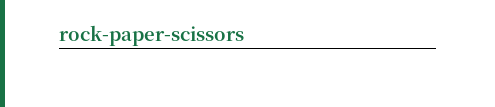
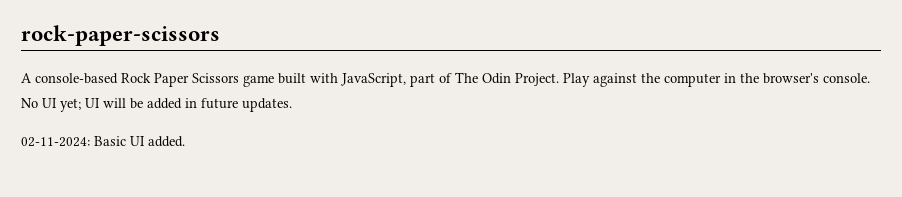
+ A console-based Rock Paper Scissors game built with JavaScript, part of The Odin Project. Play against the computer in the browser's console. No UI yet; UI will be added in future updates.
+ 02-11-2024: Basic UI added.

